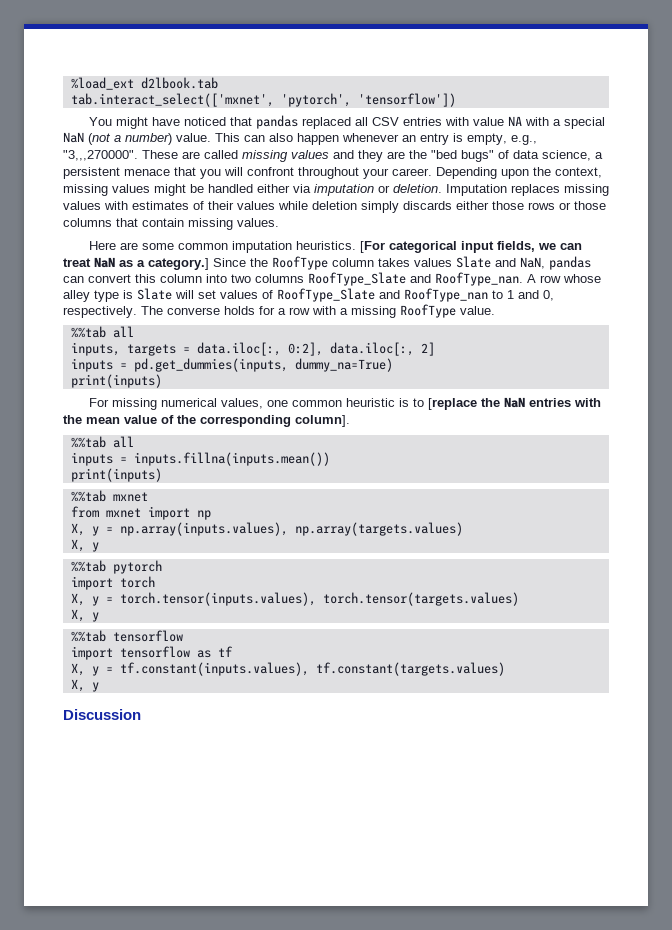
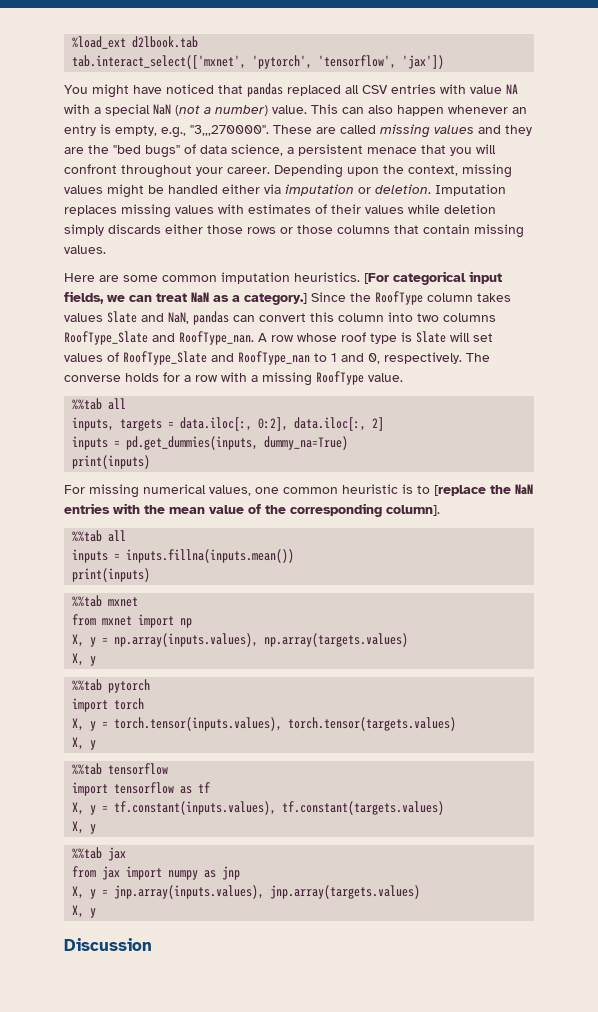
- tab.interact_select(['mxnet', 'pytorch', 'tensorflow'])
+ tab.interact_select(['mxnet', 'pytorch', 'tensorflow', 'jax'])
- A row whose alley type is Slate will set values of RoofType_Slate and RoofType_nan to 1 and 0, respectively.
+ A row whose roof type is Slate will set values of RoofType_Slate and RoofType_nan to 1 and 0, respectively.
+ %%tab jax
+ from jax import numpy as jnp
+ X, y = jnp.array(inputs.values), jnp.array(targets.values)
+ X, y

